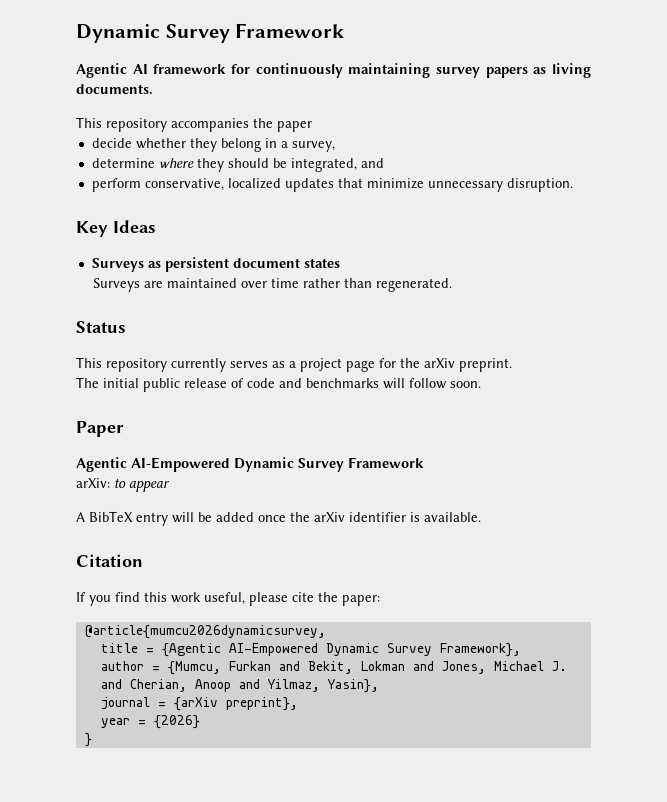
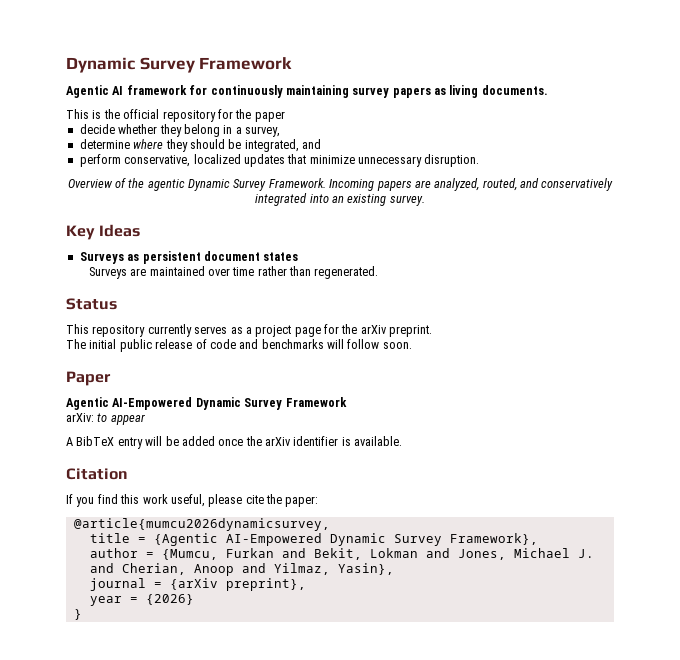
- This repository accompanies the paper
+ This is the official repository for the paper
+ Overview of the agentic Dynamic Survey Framework. Incoming papers are analyzed, routed, and conservatively integrated into an existing survey.

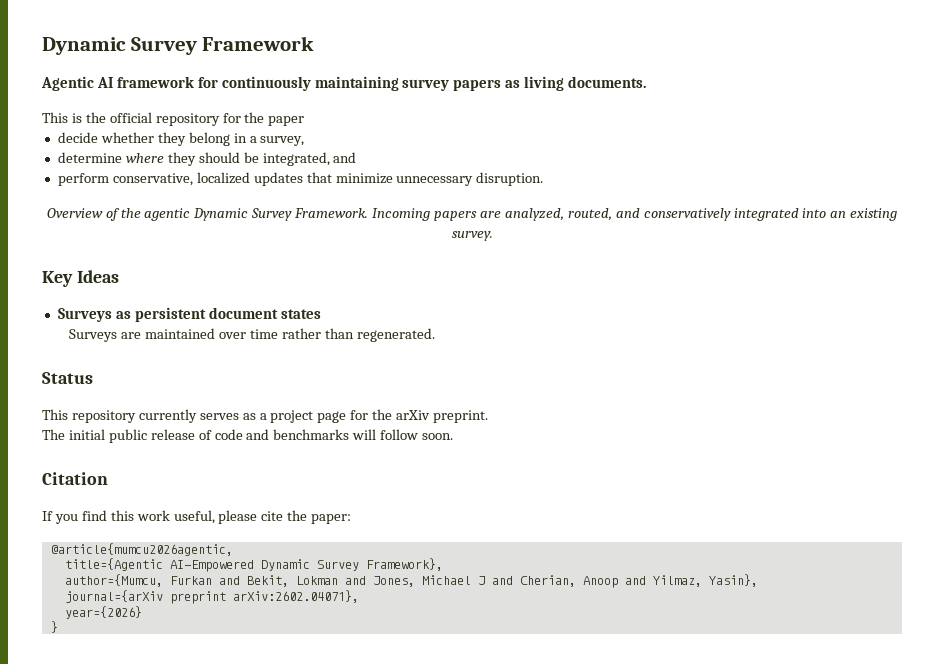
- Paper
- Agentic AI-Empowered Dynamic Survey Framework
- arXiv: to appear
- A BibTeX entry will be added once the arXiv identifier is available.
- @article{mumcu2026dynamicsurvey,
- title = {Agentic AI-Empowered Dynamic Survey Framework},
+ @article{mumcu2026agentic,
+ title={Agentic AI-Empowered Dynamic Survey Framework},
- author = {Mumcu, Furkan and Bekit, Lokman and Jones, Michael J. and Cherian, Anoop and Yilmaz, Yasin},
+ author={Mumcu, Furkan and Bekit, Lokman and Jones, Michael J and Cherian, Anoop and Yilmaz, Yasin},
- journal = {arXiv preprint},
- year = {2026}
+ journal={arXiv preprint arXiv:2602.04071},
+ year={2026}

